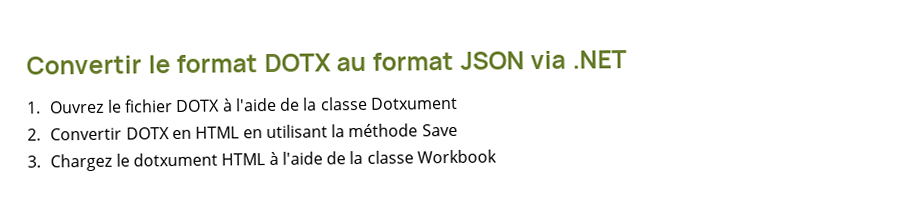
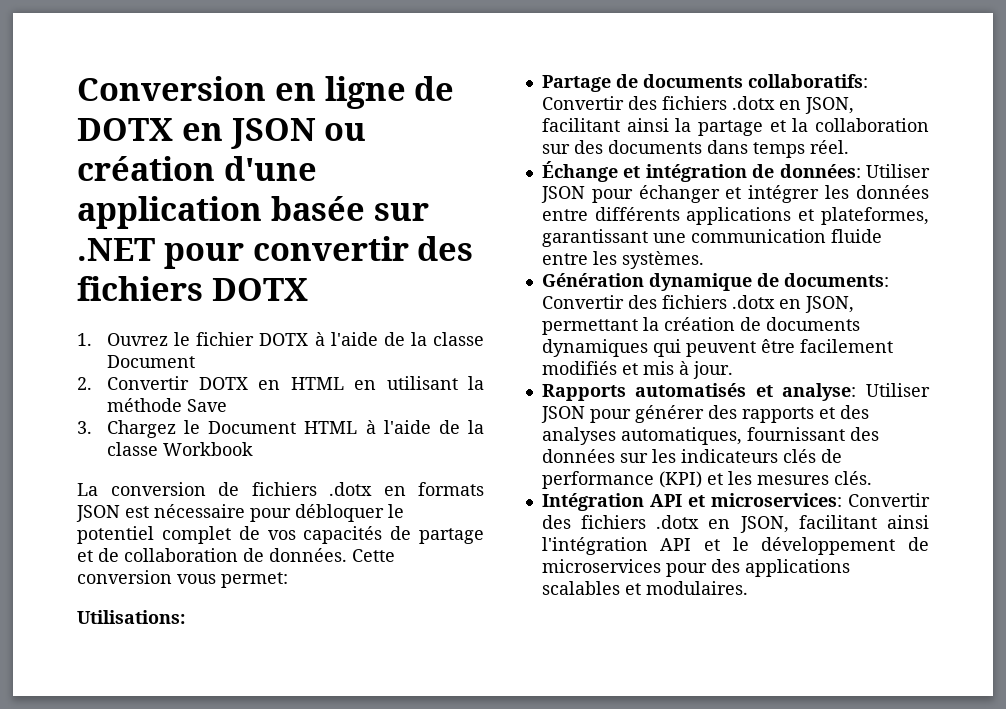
- Convertir le format DOTX au format JSON via .NET
+ Conversion en ligne de DOTX en JSON ou création d'une application basée sur .NET pour convertir des fichiers DOTX
- 1. Ouvrez le fichier DOTX à l'aide de la classe Dotxument
+ 1. Ouvrez le fichier DOTX à l'aide de la classe Document
- 3. Chargez le dotxument HTML à l'aide de la classe Workbook
+ 3. Chargez le Document HTML à l'aide de la classe Workbook
+ La conversion de fichiers .dotx en formats JSON est nécessaire pour débloquer le potentiel complet de vos capacités de partage et de collaboration de données. Cette conversion vous permet:
+ Utilisations:
+ Partage de documents collaboratifs: Convertir des fichiers .dotx en JSON, facilitant ainsi la partage et la collaboration sur des documents dans temps réel.
+ Échange et intégration de données: Utiliser JSON pour échanger et intégrer les données entre différents applications et plateformes, garantissant une communication fluide entre les systèmes.
+ Génération dynamique de documents: Convertir des fichiers .dotx en JSON, permettant la création de documents dynamiques qui peuvent être facilement modifiés et mis à jour.
+ Rapports automatisés et analyse: Utiliser JSON pour générer des rapports et des analyses automatiques, fournissant des données sur les indicateurs clés de performance (KPI) et les mesures clés.
+ Intégration API et microservices: Convertir des fichiers .dotx en JSON, facilitant ainsi l'intégration API et le développement de microservices pour des applications scalables et modulaires.

